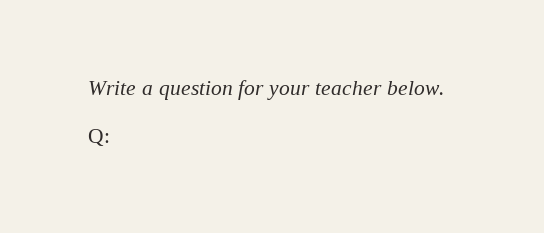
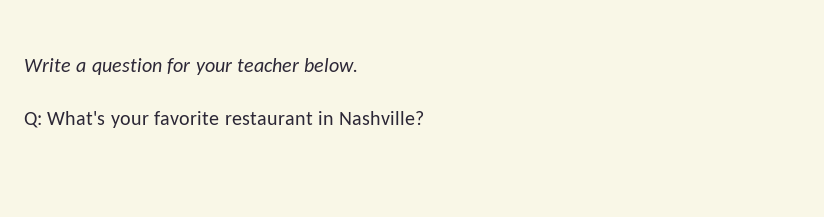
- Q:
+ Q: What's your favorite restaurant in Nashville?

